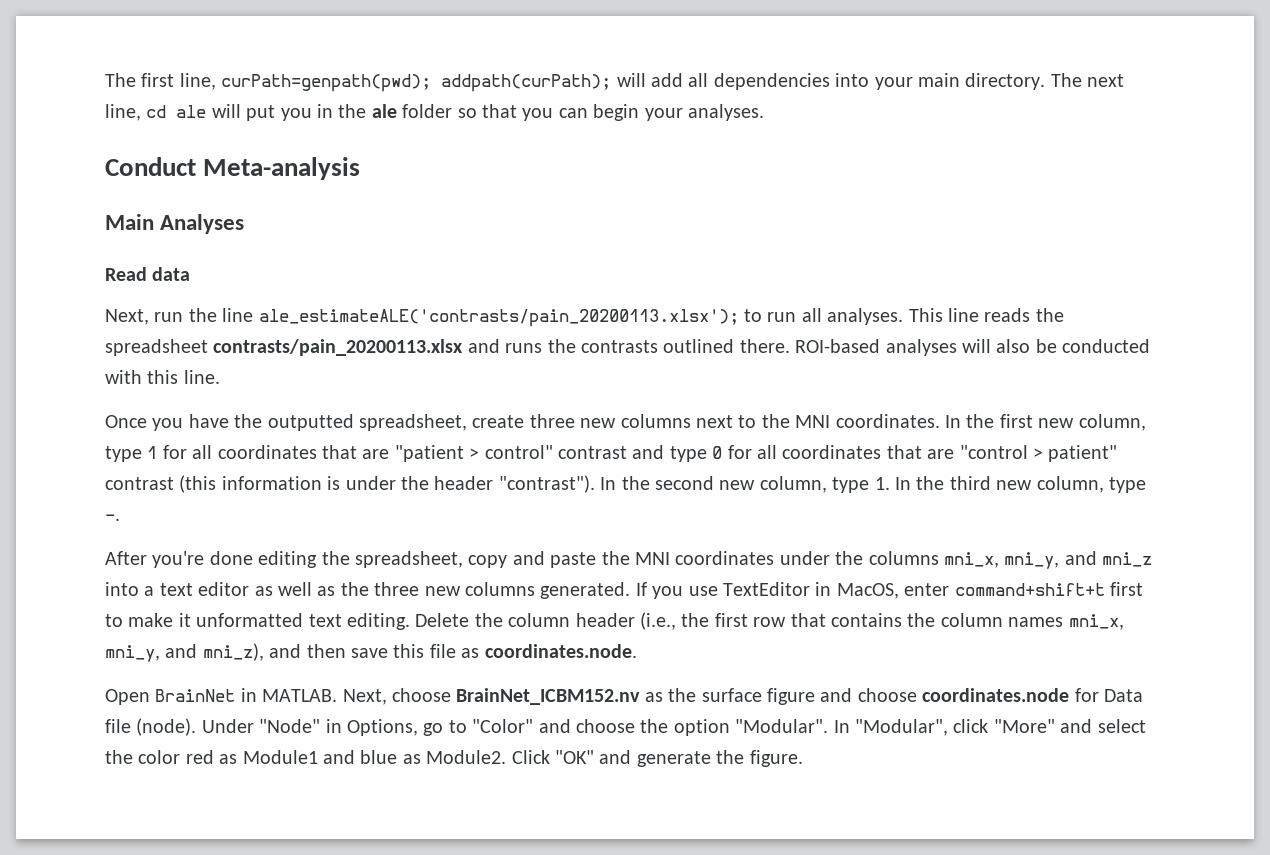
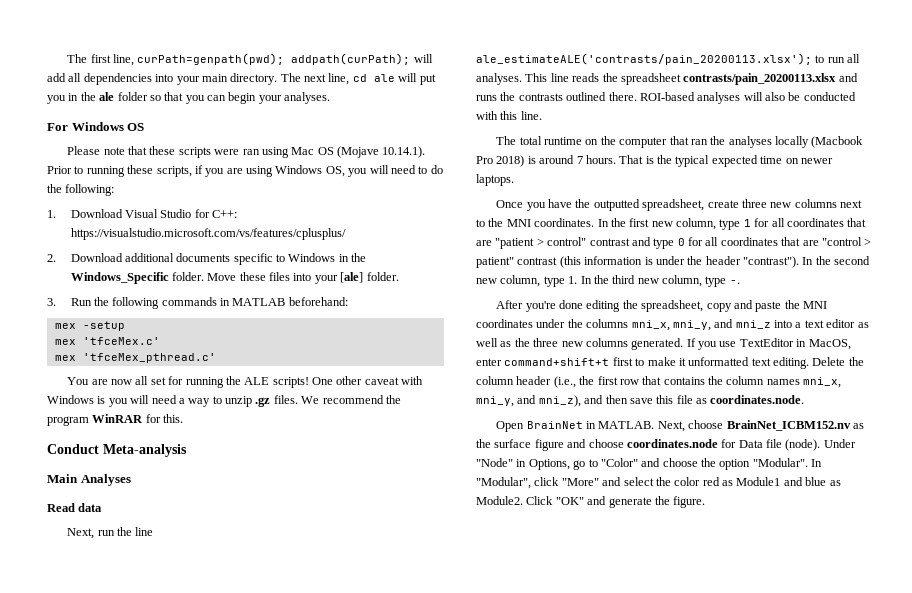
+ For Windows OS
+ Please note that these scripts were ran using Mac OS (Mojave 10.14.1). Prior to running these scripts, if you are using Windows OS, you will need to do the following:
+ 1. Download Visual Studio for C++: https://visualstudio.microsoft.com/vs/features/cplusplus/
+ 2. Download additional documents specific to Windows in the Windows_Specific folder. Move these files into your [ale] folder.
+ 3. Run the following commands in MATLAB beforehand:
+ mex -setup
+ mex 'tfceMex.c'
+ mex 'tfceMex_pthread.c'
+ You are now all set for running the ALE scripts! One other caveat with Windows is you will need a way to unzip .gz files. We recommend the program WinRAR for this.
+ The total runtime on the computer that ran the analyses locally (Macbook Pro 2018) is around 7 hours. That is the typical expected time on newer laptops.

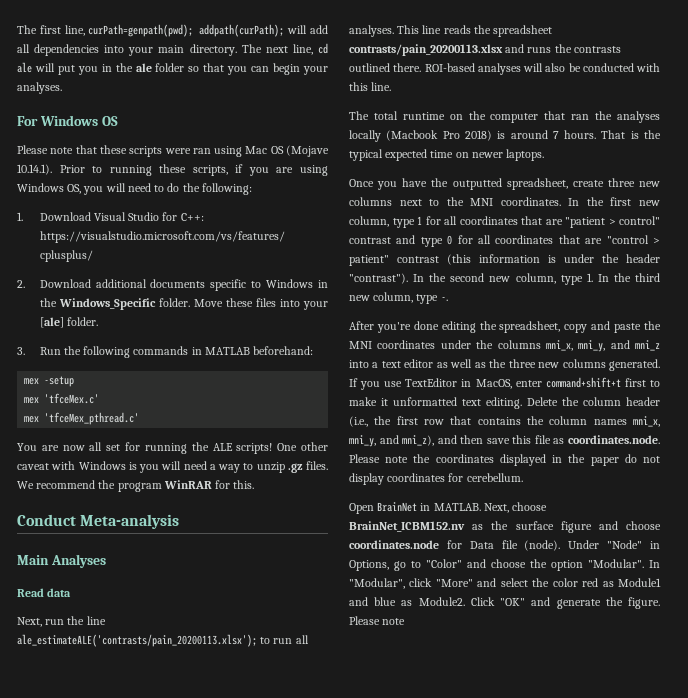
- Delete the column header (i.e., the first row that contains the column names mni_x, mni_y, and mni_z), and then save this file as coordinates.node.
+ Delete the column header (i.e., the first row that contains the column names mni_x, mni_y, and mni_z), and then save this file as coordinates.node. Please note the coordinates displayed in the paper do not display coordinates for cerebellum.
- Click "OK" and generate the figure.
+ Click "OK" and generate the figure. Please note

